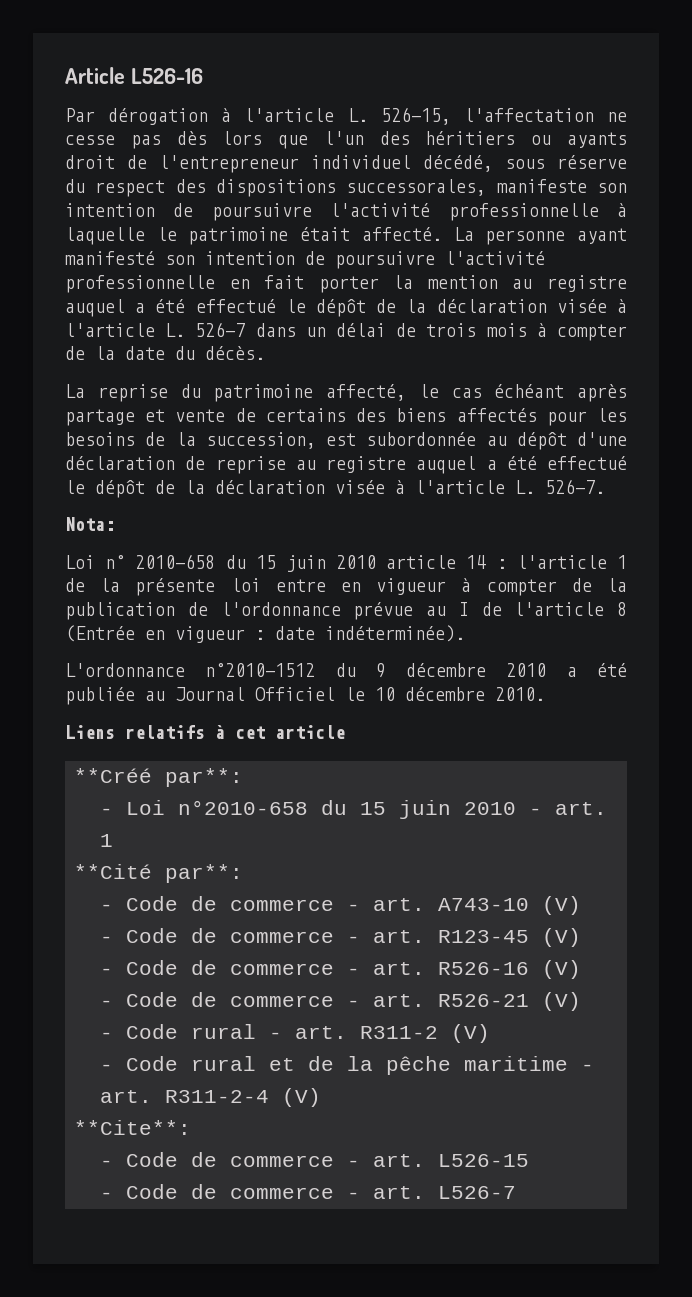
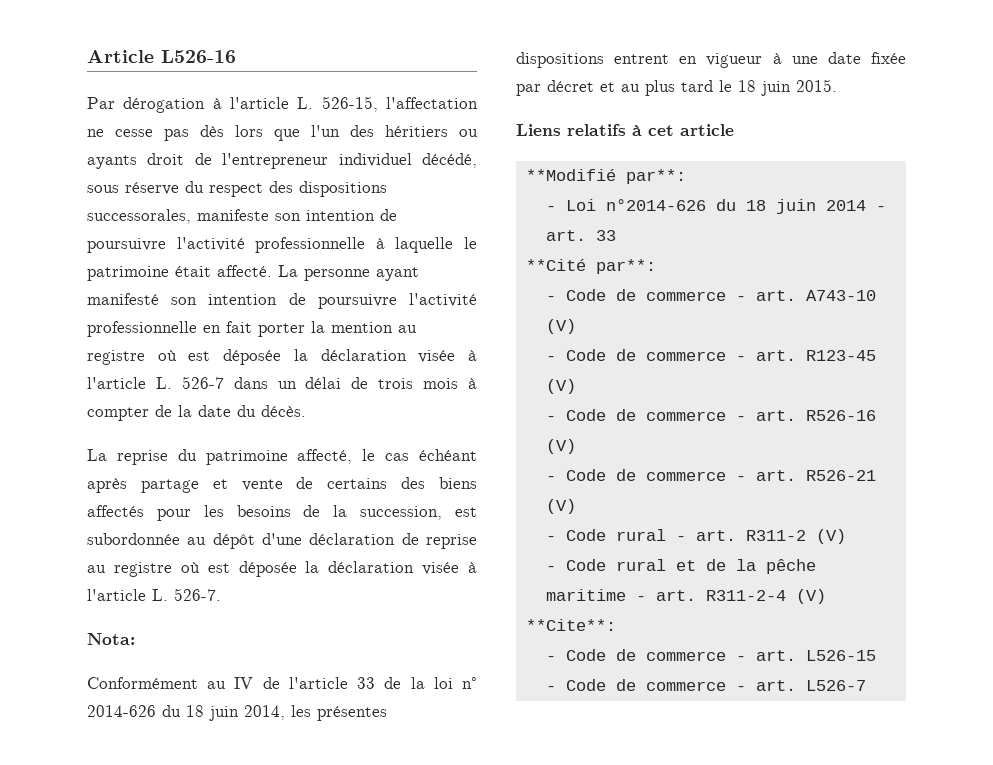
- La personne ayant manifesté son intention de poursuivre l'activité professionnelle en fait porter la mention au registre auquel a été effectué le dépôt de la déclaration visée à l'article L. 526-7 dans un délai de trois mois à compter de la date du décès.
+ La personne ayant manifesté son intention de poursuivre l'activité professionnelle en fait porter la mention au registre où est déposée la déclaration visée à l'article L. 526-7 dans un délai de trois mois à compter de la date du décès.
- La reprise du patrimoine affecté, le cas échéant après partage et vente de certains des biens affectés pour les besoins de la succession, est subordonnée au dépôt d'une déclaration de reprise au registre auquel a été effectué le dépôt de la déclaration visée à l'article L. 526-7.
+ La reprise du patrimoine affecté, le cas échéant après partage et vente de certains des biens affectés pour les besoins de la succession, est subordonnée au dépôt d'une déclaration de reprise au registre où est déposée la déclaration visée à l'article L. 526-7.
- Loi n° 2010-658 du 15 juin 2010 article 14 : l'article 1 de la présente loi entre en vigueur à compter de la publication de l'ordonnance prévue au I de l'article 8 (Entrée en vigueur : date indéterminée).
- L'ordonnance n°2010-1512 du 9 décembre 2010 a été publiée au Journal Officiel le 10 décembre 2010.
+ Conformément au IV de l'article 33 de la loi n° 2014-626 du 18 juin 2014, les présentes dispositions entrent en vigueur à une date fixée par décret et au plus tard le 18 juin 2015.
- **Créé par**:
+ **Modifié par**:
- - Loi n°2010-658 du 15 juin 2010 - art. 1
+ - Loi n°2014-626 du 18 juin 2014 - art. 33

